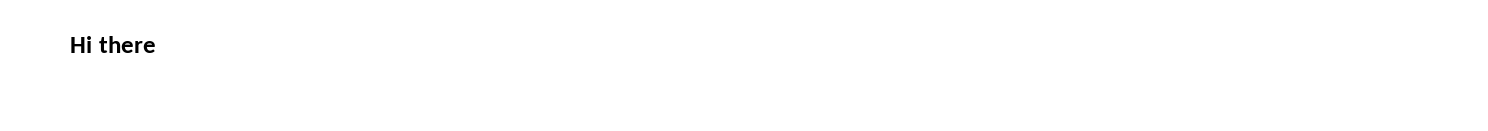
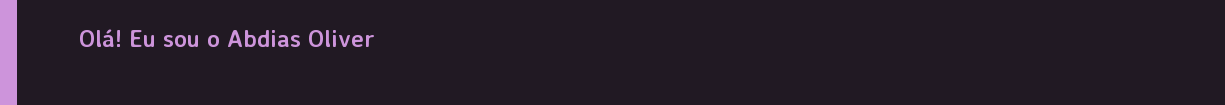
- Hi there
+ Olá! Eu sou o Abdias Oliver

